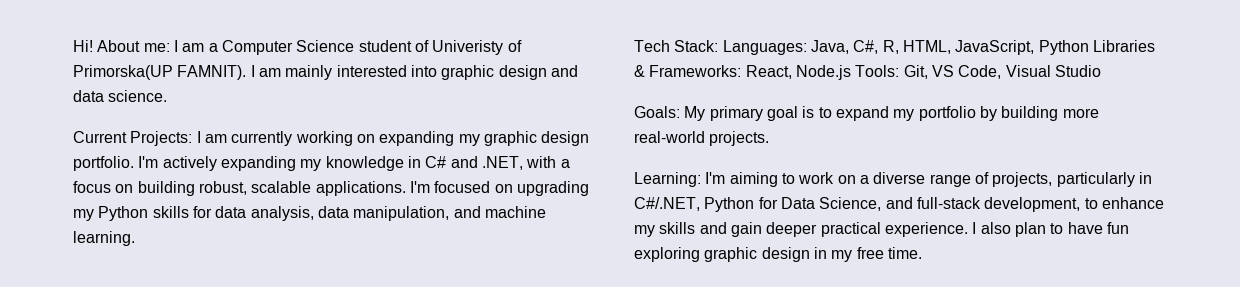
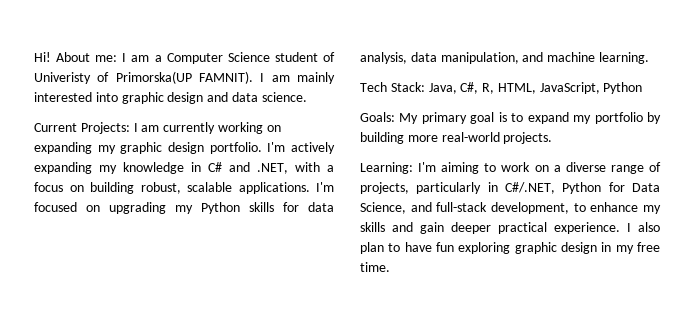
- Tech Stack: Languages: Java, C#, R, HTML, JavaScript, Python Libraries & Frameworks: React, Node.js Tools: Git, VS Code, Visual Studio
+ Tech Stack: Java, C#, R, HTML, JavaScript, Python

